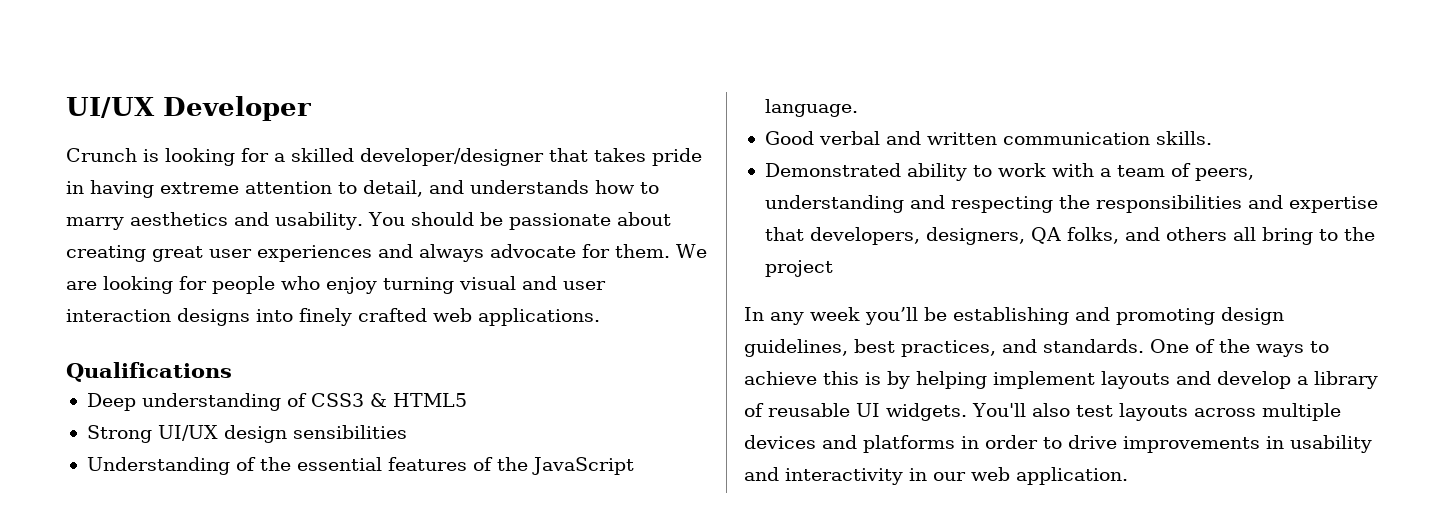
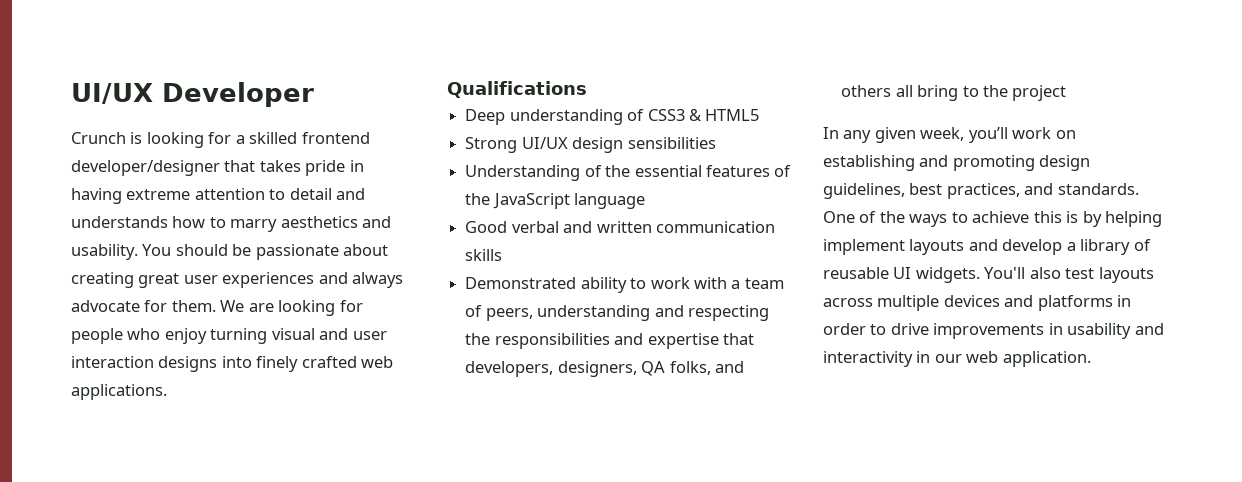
- Crunch is looking for a skilled developer/designer that takes pride in having extreme attention to detail, and understands how to marry aesthetics and usability.
+ Crunch is looking for a skilled frontend developer/designer that takes pride in having extreme attention to detail and understands how to marry aesthetics and usability.
- Understanding of the essential features of the JavaScript language.
+ Understanding of the essential features of the JavaScript language
- Good verbal and written communication skills.
+ Good verbal and written communication skills
- In any week you’ll be establishing and promoting design guidelines, best practices, and standards.
+ In any given week, you’ll work on establishing and promoting design guidelines, best practices, and standards.

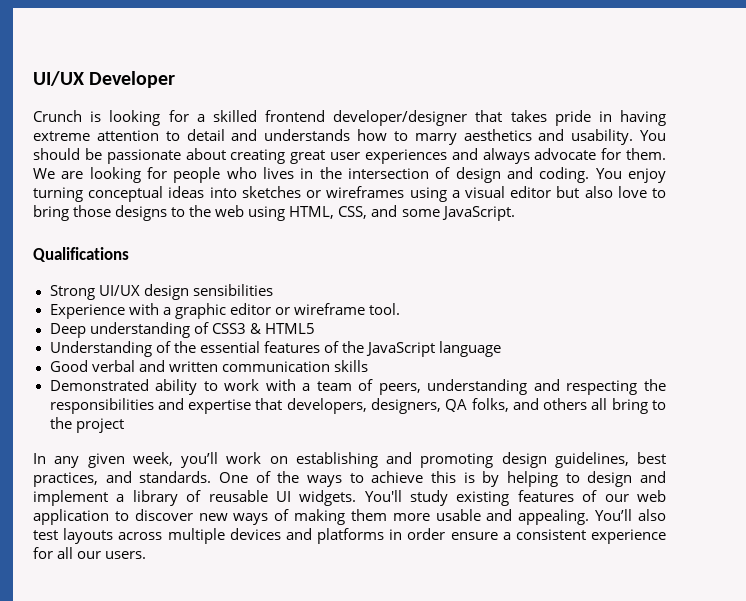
- We are looking for people who enjoy turning visual and user interaction designs into finely crafted web applications.
+ We are looking for people who lives in the intersection of design and coding. You enjoy turning conceptual ideas into sketches or wireframes using a visual editor but also love to bring those designs to the web using HTML, CSS, and some JavaScript.
  Qualifications
+ Strong UI/UX design sensibilities
+ Experience with a graphic editor or wireframe tool.
- Strong UI/UX design sensibilities
- One of the ways to achieve this is by helping implement layouts and develop a library of reusable UI widgets.
+ One of the ways to achieve this is by helping to design and implement a library of reusable UI widgets.
- You'll also test layouts across multiple devices and platforms in order to drive improvements in usability and interactivity in our web application.
+ You'll study existing features of our web application to discover new ways of making them more usable and appealing. You’ll also test layouts across multiple devices and platforms in order ensure a consistent experience for all our users.

